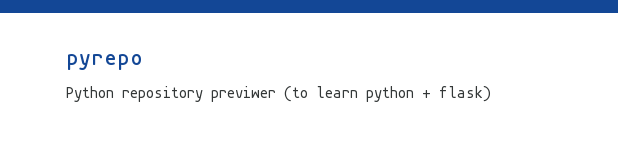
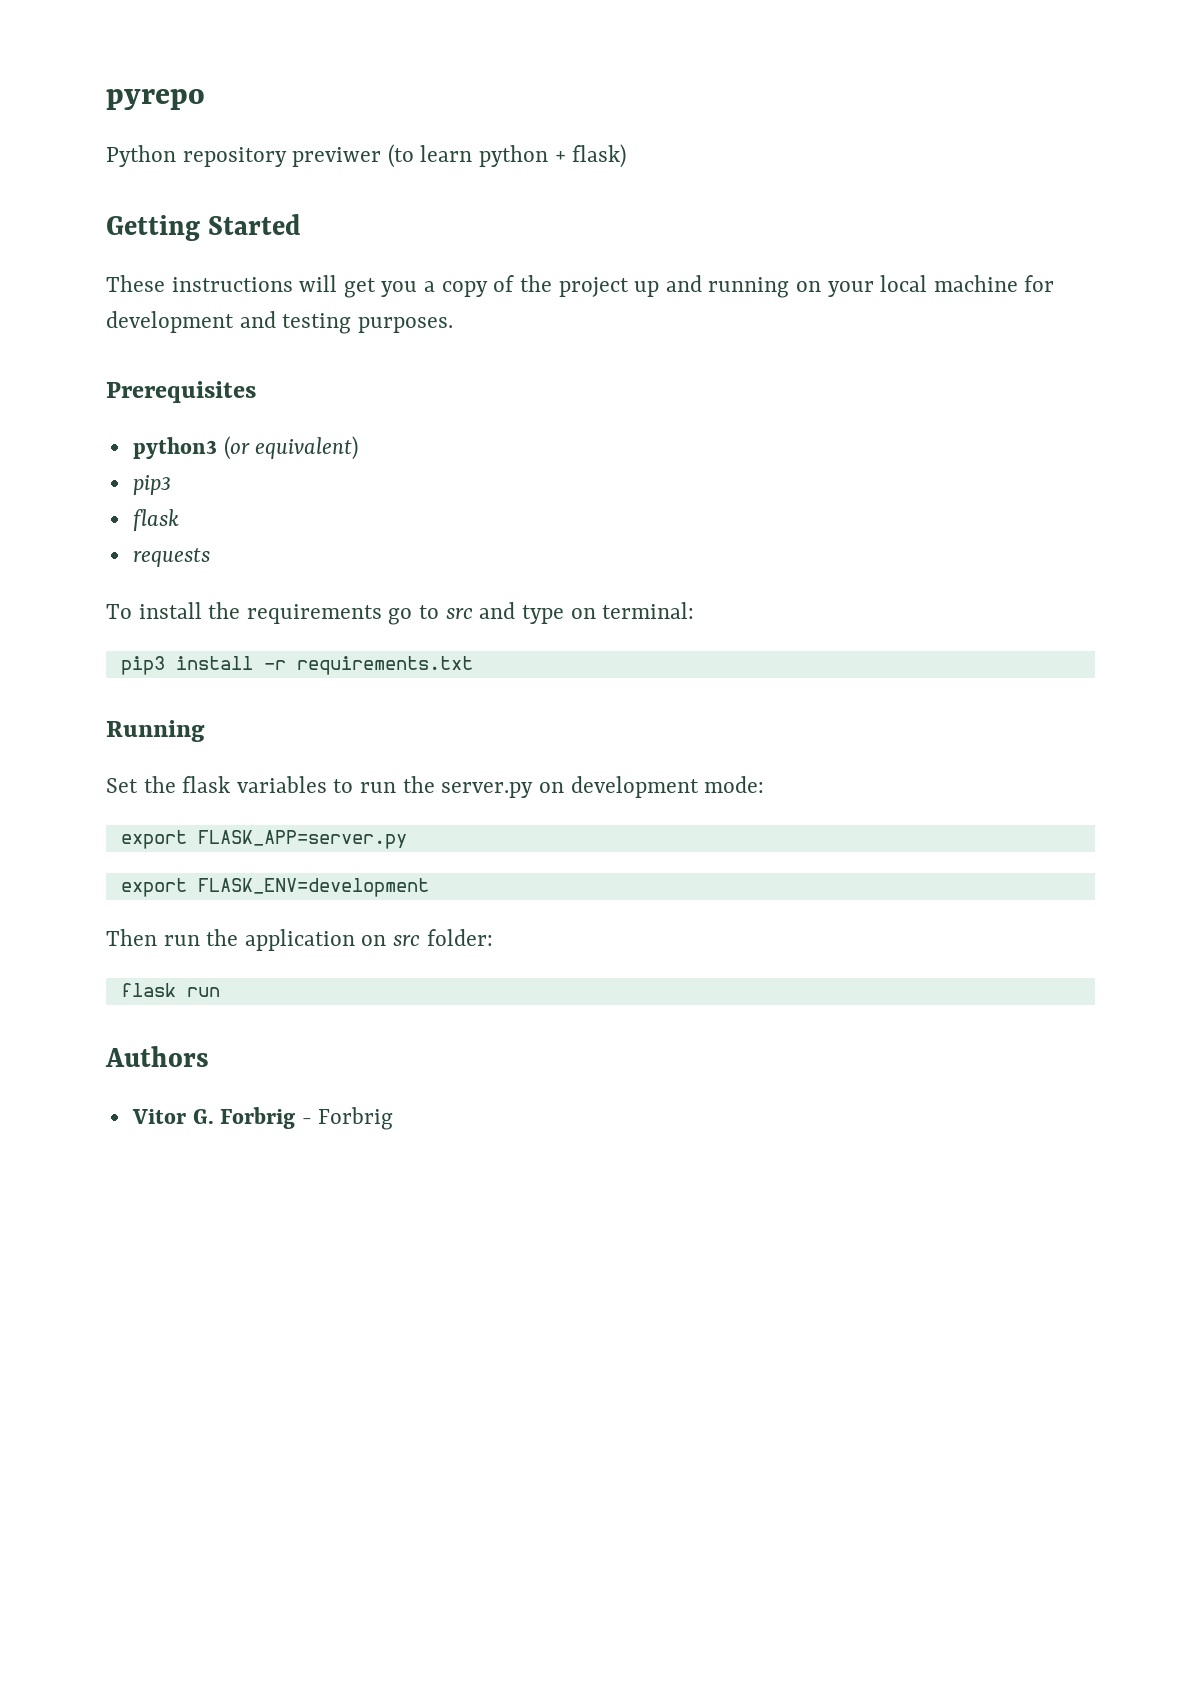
+ Getting Started
+ These instructions will get you a copy of the project up and running on your local machine for development and testing purposes.
+ Prerequisites
+ python3 (or equivalent)
+ pip3
+ flask
+ requests
+ To install the requirements go to src and type on terminal:
+ pip3 install -r requirements.txt
+ Running
+ Set the flask variables to run the server.py on development mode:
+ export FLASK_APP=server.py
+ export FLASK_ENV=development
+ Then run the application on src folder:
+ flask run
+ Authors
+ Vitor G. Forbrig - Forbrig

